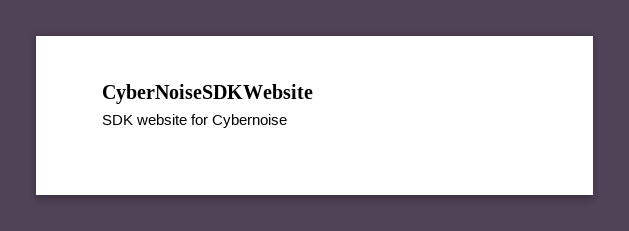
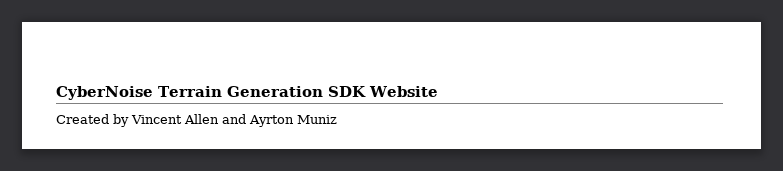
- CyberNoiseSDKWebsite
- SDK website for Cybernoise
+ CyberNoise Terrain Generation SDK Website
+ Created by Vincent Allen and Ayrton Muniz

